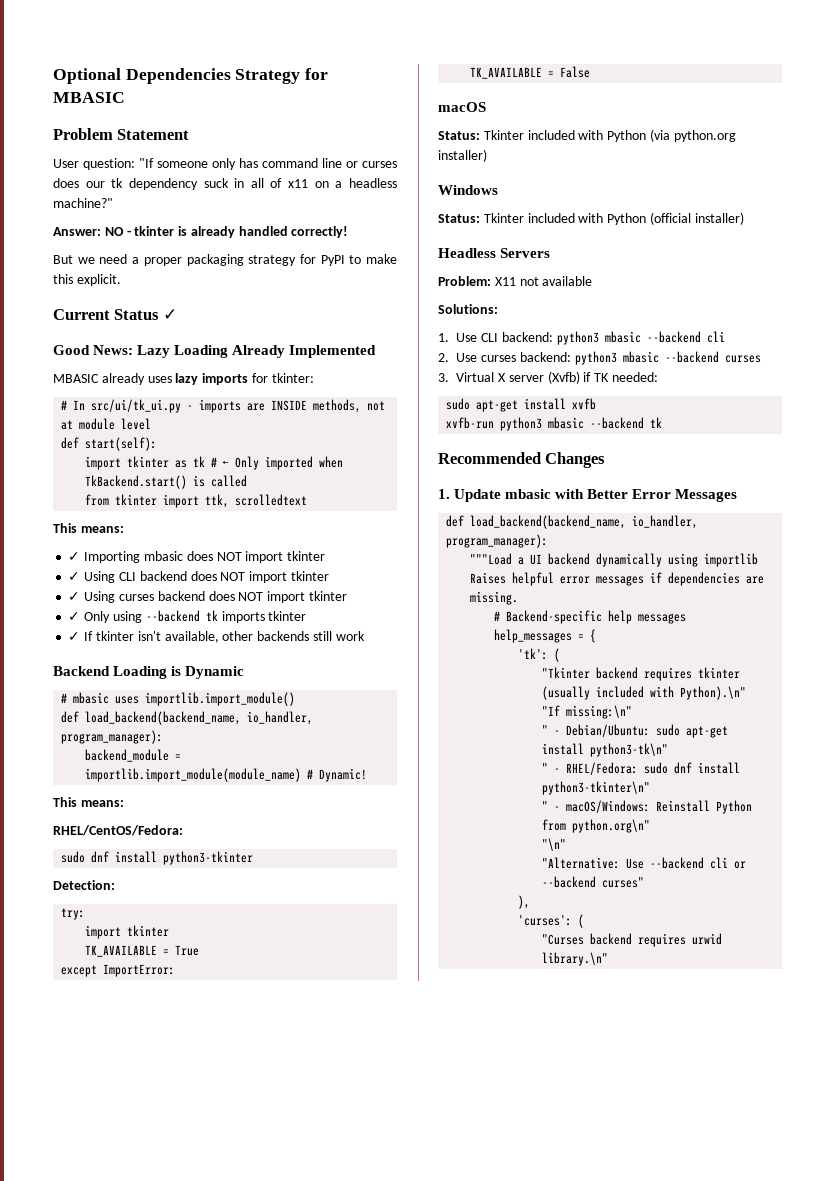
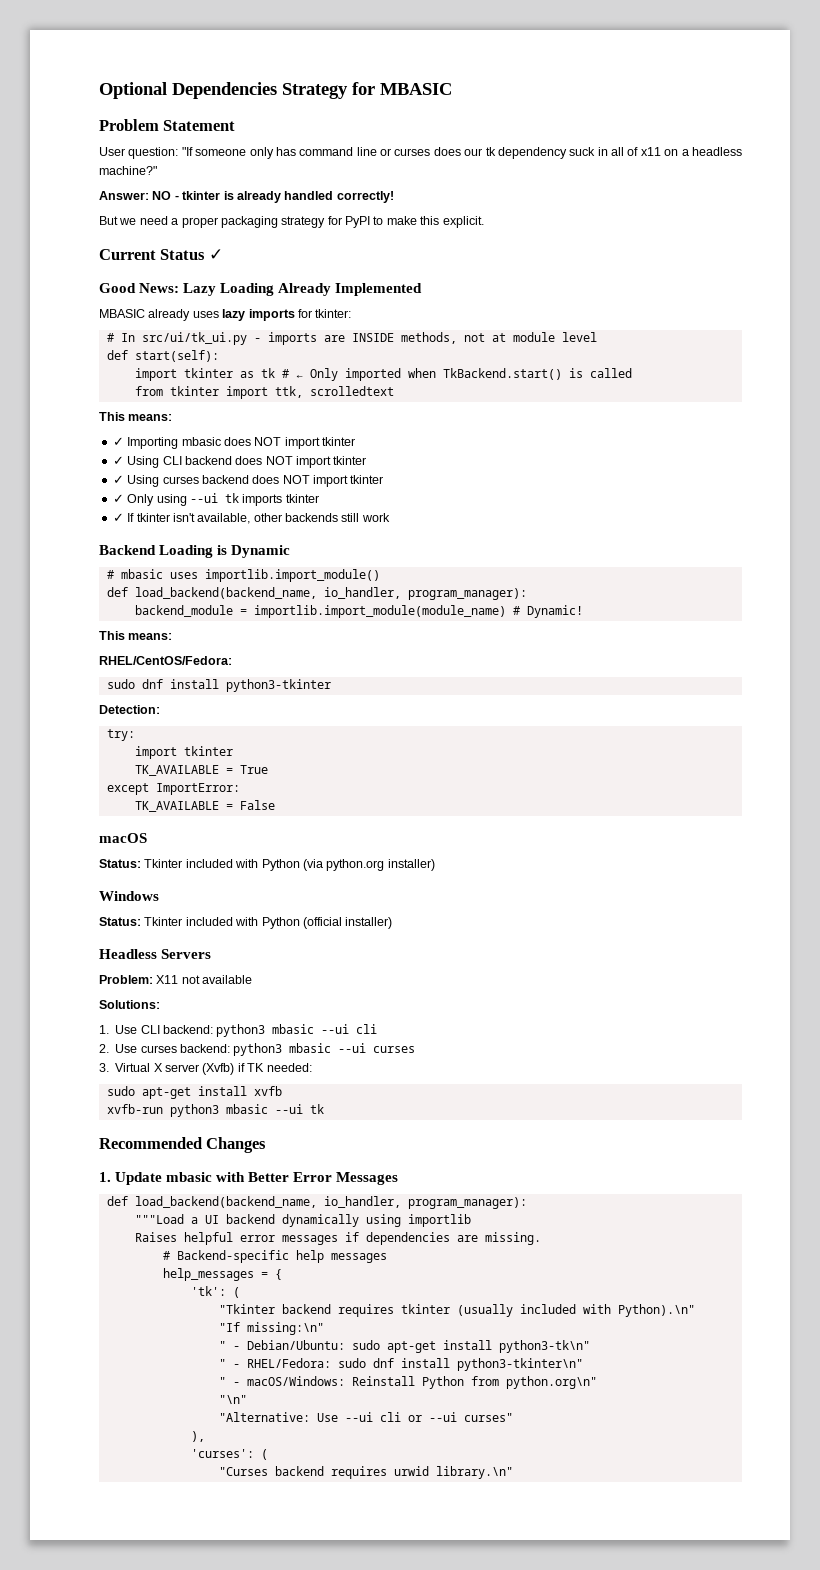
- ✓ Only using --backend tk imports tkinter
+ ✓ Only using --ui tk imports tkinter
- 1. Use CLI backend: python3 mbasic --backend cli
+ 1. Use CLI backend: python3 mbasic --ui cli
- 2. Use curses backend: python3 mbasic --backend curses
+ 2. Use curses backend: python3 mbasic --ui curses
- xvfb-run python3 mbasic --backend tk
+ xvfb-run python3 mbasic --ui tk
- "Alternative: Use --backend cli or --backend curses"
+ "Alternative: Use --ui cli or --ui curses"

